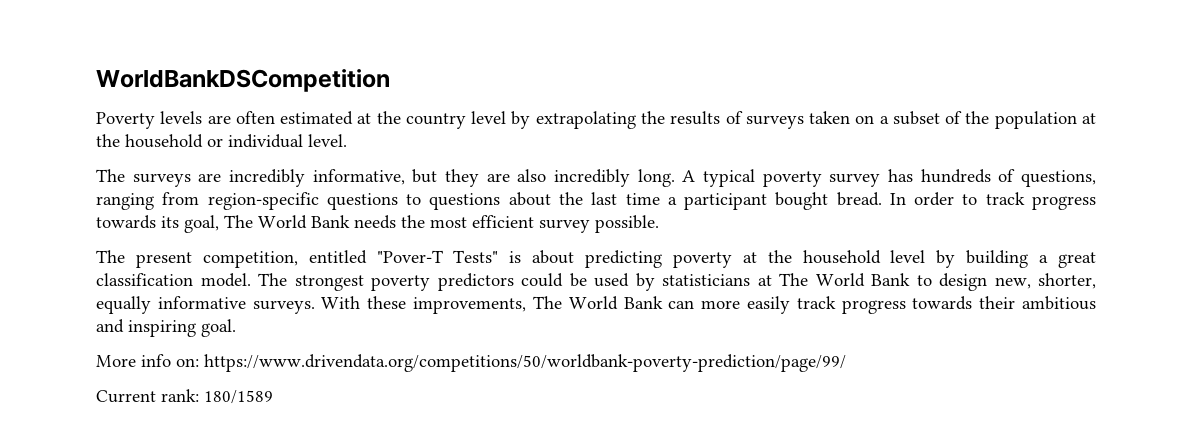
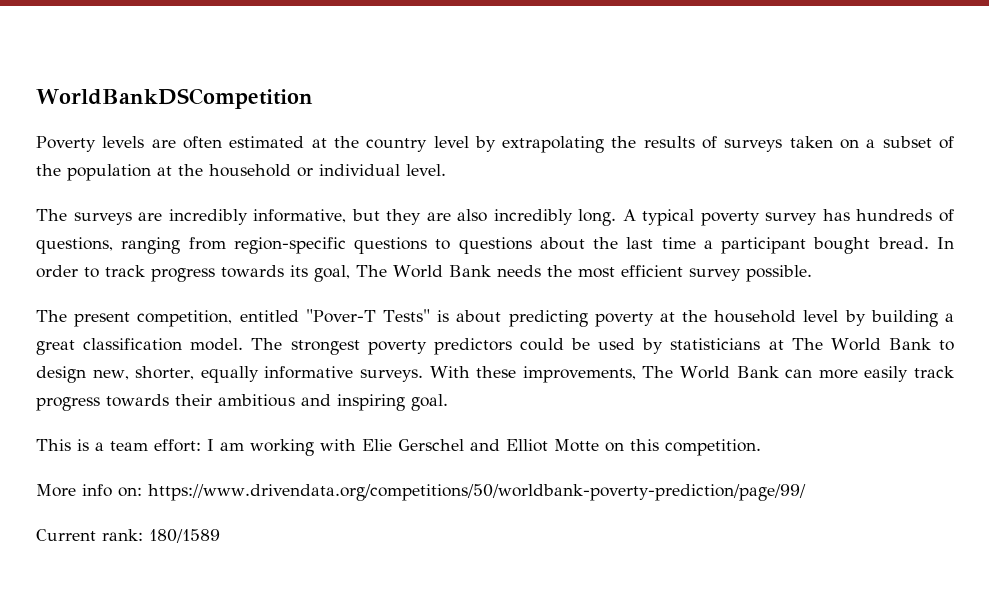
+ This is a team effort: I am working with Elie Gerschel and Elliot Motte on this competition.

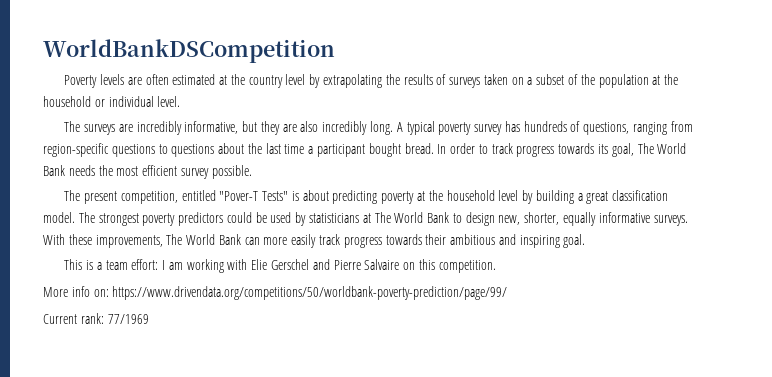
- This is a team effort: I am working with Elie Gerschel and Elliot Motte on this competition.
+ This is a team effort: I am working with Elie Gerschel and Pierre Salvaire on this competition.
- Current rank: 180/1589
+ Current rank: 77/1969

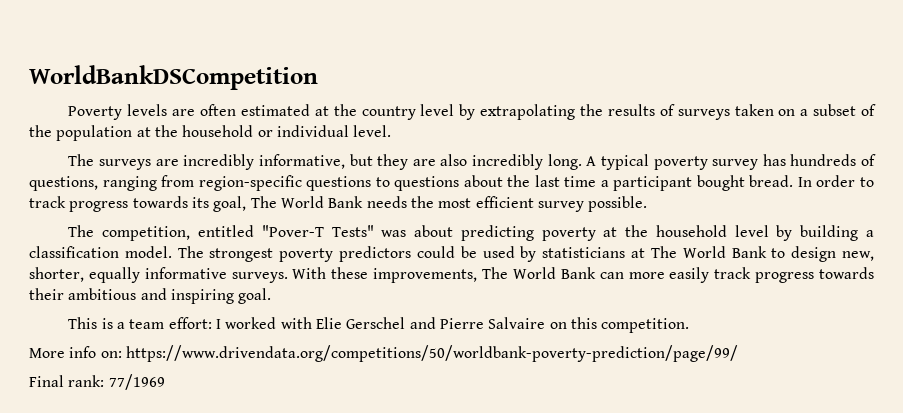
- The present competition, entitled "Pover-T Tests" is about predicting poverty at the household level by building a great classification model.
+ The competition, entitled "Pover-T Tests" was about predicting poverty at the household level by building a classification model.
- This is a team effort: I am working with Elie Gerschel and Pierre Salvaire on this competition.
+ This is a team effort: I worked with Elie Gerschel and Pierre Salvaire on this competition.
- Current rank: 77/1969
+ Final rank: 77/1969

